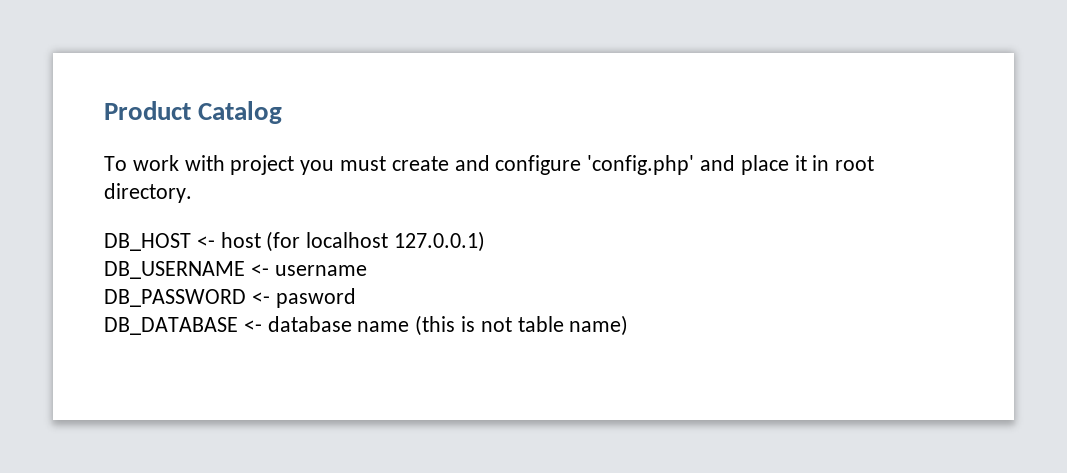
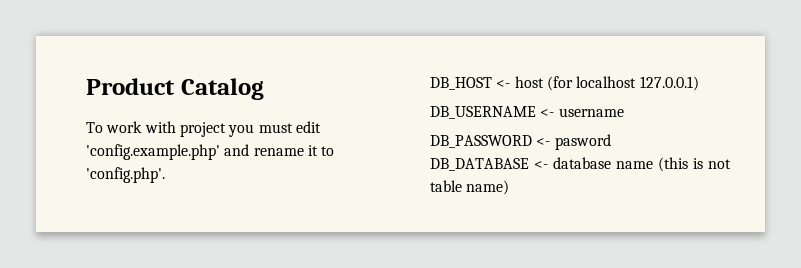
- To work with project you must create and configure 'config.php' and place it in root directory.
+ To work with project you must edit 'config.example.php' and rename it to 'config.php'.

